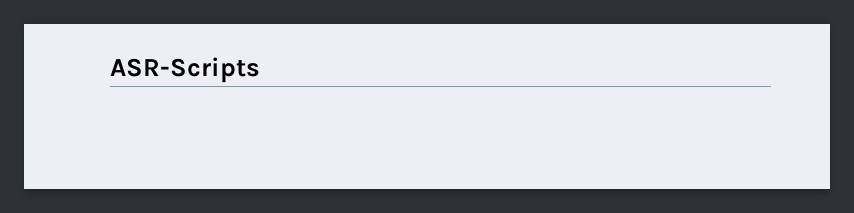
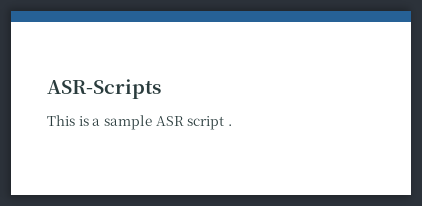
+ This is a sample ASR script .

